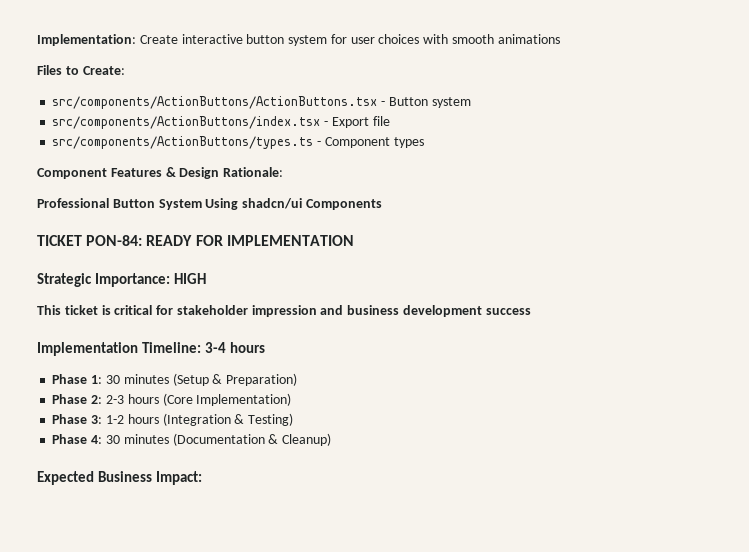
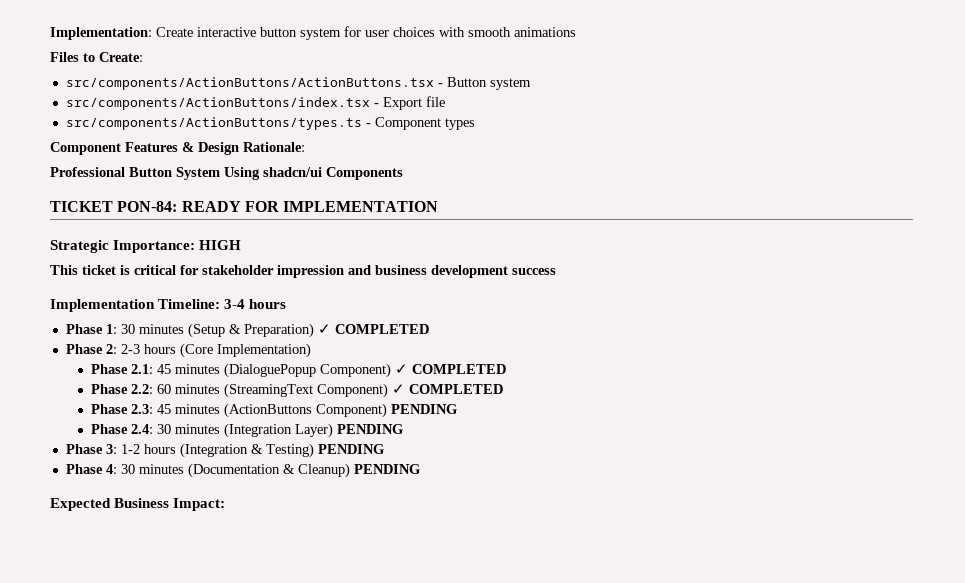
- Phase 1: 30 minutes (Setup & Preparation)
+ Phase 1: 30 minutes (Setup & Preparation) ✓ COMPLETED
+ Phase 2.1: 45 minutes (DialoguePopup Component) ✓ COMPLETED
+ Phase 2.2: 60 minutes (StreamingText Component) ✓ COMPLETED
+ Phase 2.3: 45 minutes (ActionButtons Component) PENDING
+ Phase 2.4: 30 minutes (Integration Layer) PENDING
- Phase 3: 1-2 hours (Integration & Testing)
+ Phase 3: 1-2 hours (Integration & Testing) PENDING
- Phase 4: 30 minutes (Documentation & Cleanup)
+ Phase 4: 30 minutes (Documentation & Cleanup) PENDING

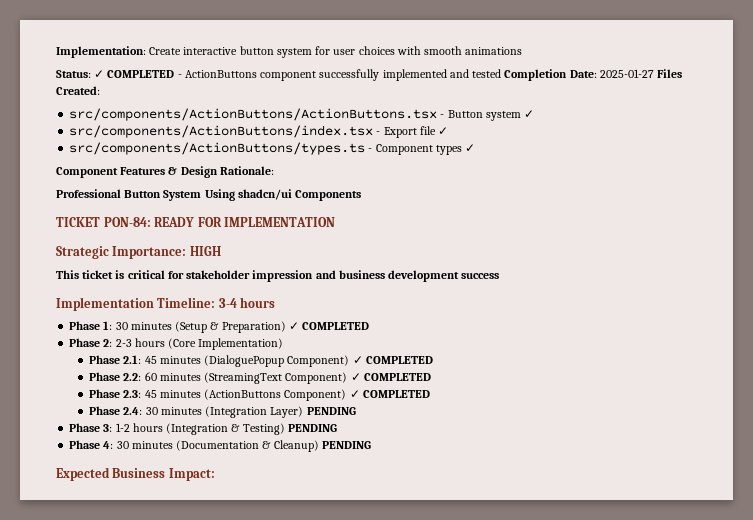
- Files to Create:
+ Status: ✓ COMPLETED - ActionButtons component successfully implemented and tested Completion Date: 2025-01-27 Files Created:
- src/components/ActionButtons/ActionButtons.tsx - Button system
+ src/components/ActionButtons/ActionButtons.tsx - Button system ✓
- src/components/ActionButtons/index.tsx - Export file
+ src/components/ActionButtons/index.tsx - Export file ✓
- src/components/ActionButtons/types.ts - Component types
+ src/components/ActionButtons/types.ts - Component types ✓
- Phase 2.3: 45 minutes (ActionButtons Component) PENDING
+ Phase 2.3: 45 minutes (ActionButtons Component) ✓ COMPLETED

